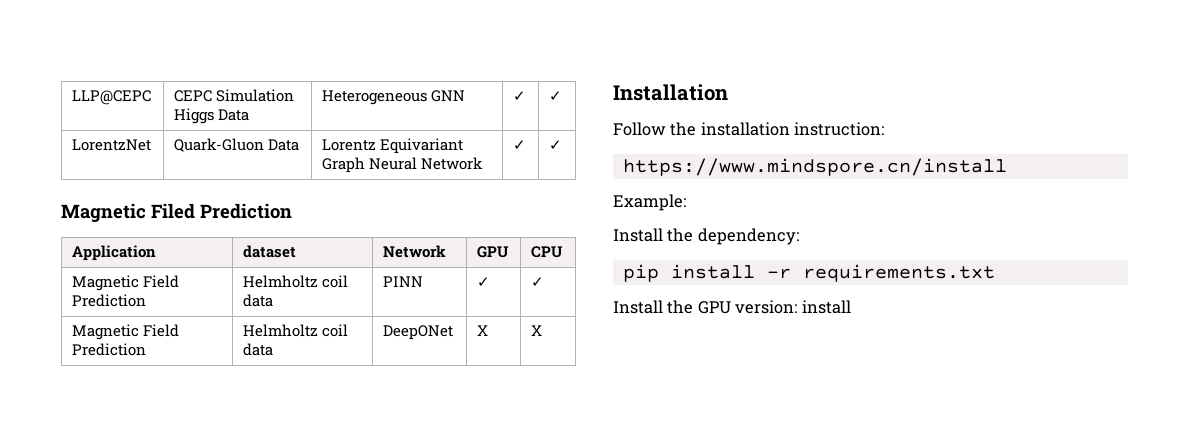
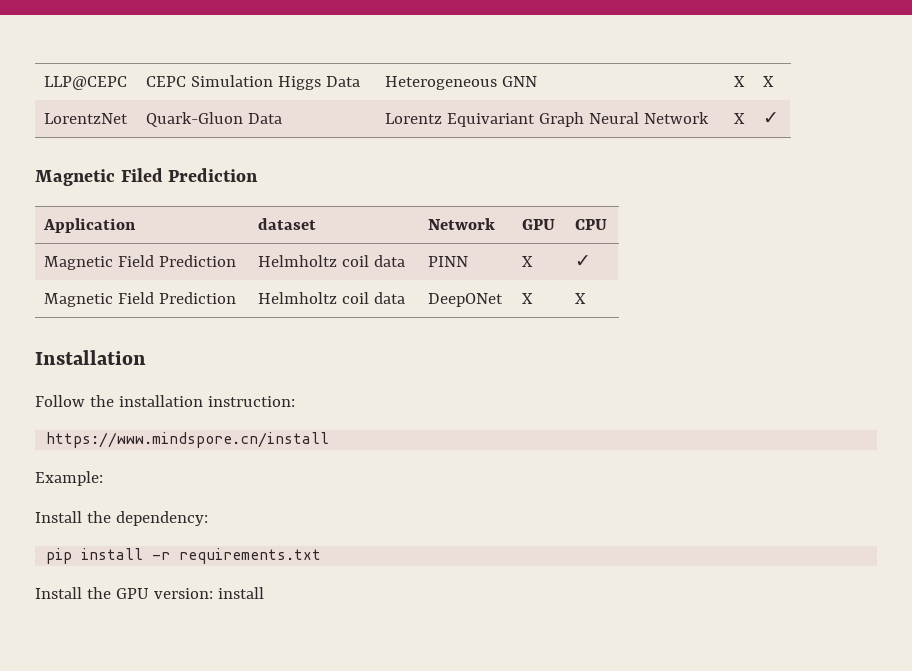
- LLP@CEPC | CEPC Simulation Higgs Data | Heterogeneous GNN | ✓ | ✓
+ LLP@CEPC | CEPC Simulation Higgs Data | Heterogeneous GNN | X | X
- LorentzNet | Quark-Gluon Data | Lorentz Equivariant Graph Neural Network | ✓ | ✓
+ LorentzNet | Quark-Gluon Data | Lorentz Equivariant Graph Neural Network | X | ✓
- Magnetic Field Prediction | Helmholtz coil data | PINN | ✓ | ✓
+ Magnetic Field Prediction | Helmholtz coil data | PINN | X | ✓

